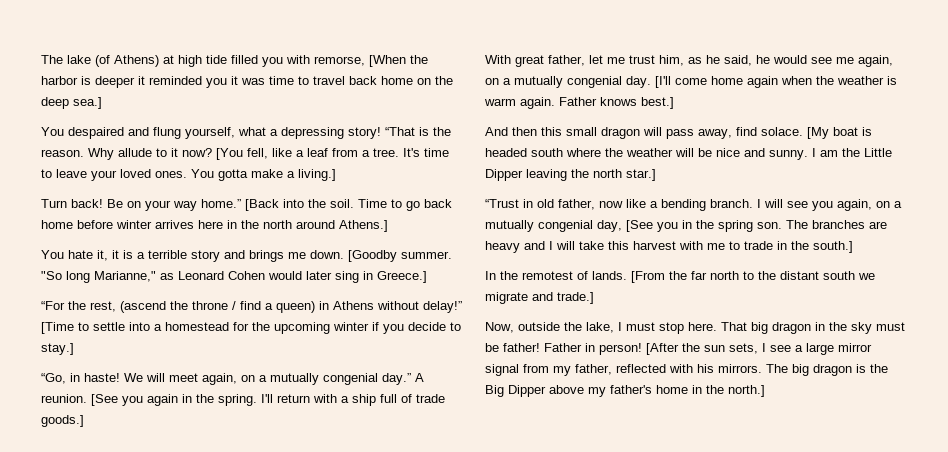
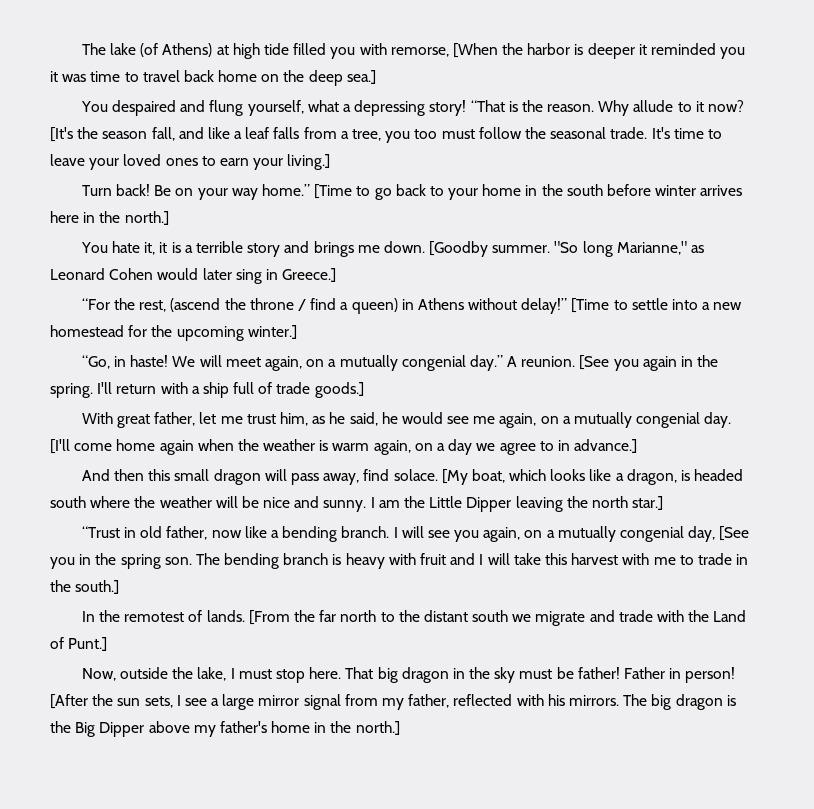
- [You fell, like a leaf from a tree.
+ [It's the season fall, and like a leaf falls from a tree, you too must follow the seasonal trade.
- It's time to leave your loved ones. You gotta make a living.]
+ It's time to leave your loved ones to earn your living.]
- [Back into the soil. Time to go back home before winter arrives here in the north around Athens.]
+ [Time to go back to your home in the south before winter arrives here in the north.]
- [Time to settle into a homestead for the upcoming winter if you decide to stay.]
+ [Time to settle into a new homestead for the upcoming winter.]
- [I'll come home again when the weather is warm again. Father knows best.]
+ [I'll come home again when the weather is warm again, on a day we agree to in advance.]
- [My boat is headed south where the weather will be nice and sunny.
+ [My boat, which looks like a dragon, is headed south where the weather will be nice and sunny.
- The branches are heavy and I will take this harvest with me to trade in the south.]
+ The bending branch is heavy with fruit and I will take this harvest with me to trade in the south.]
- [From the far north to the distant south we migrate and trade.]
+ [From the far north to the distant south we migrate and trade with the Land of Punt.]

